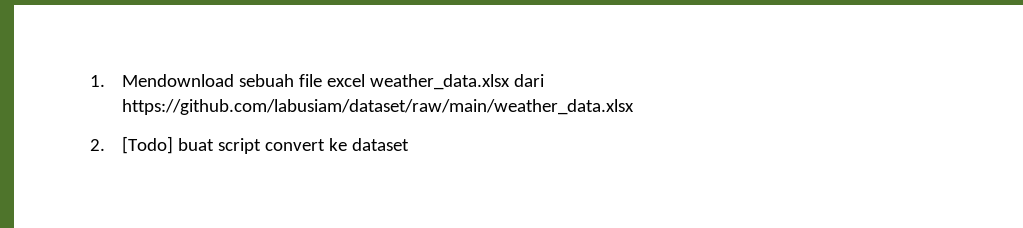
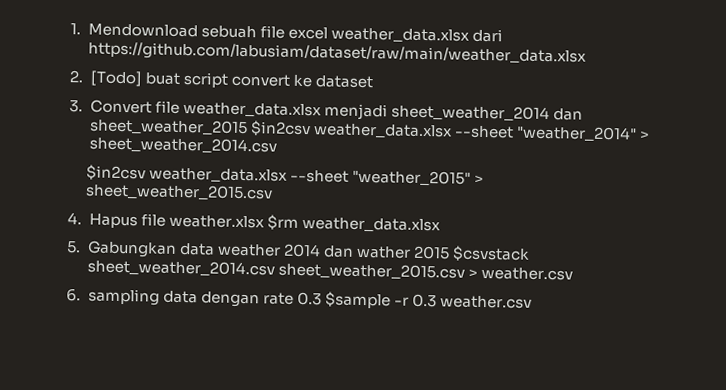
+ 3. Convert file weather_data.xlsx menjadi sheet_weather_2014 dan sheet_weather_2015 $in2csv weather_data.xlsx --sheet "weather_2014" > sheet_weather_2014.csv
+ $in2csv weather_data.xlsx --sheet "weather_2015" > sheet_weather_2015.csv
+ 4. Hapus file weather.xlsx $rm weather_data.xlsx
+ 5. Gabungkan data weather 2014 dan wather 2015 $csvstack sheet_weather_2014.csv sheet_weather_2015.csv > weather.csv
+ 6. sampling data dengan rate 0.3 $sample -r 0.3 weather.csv

